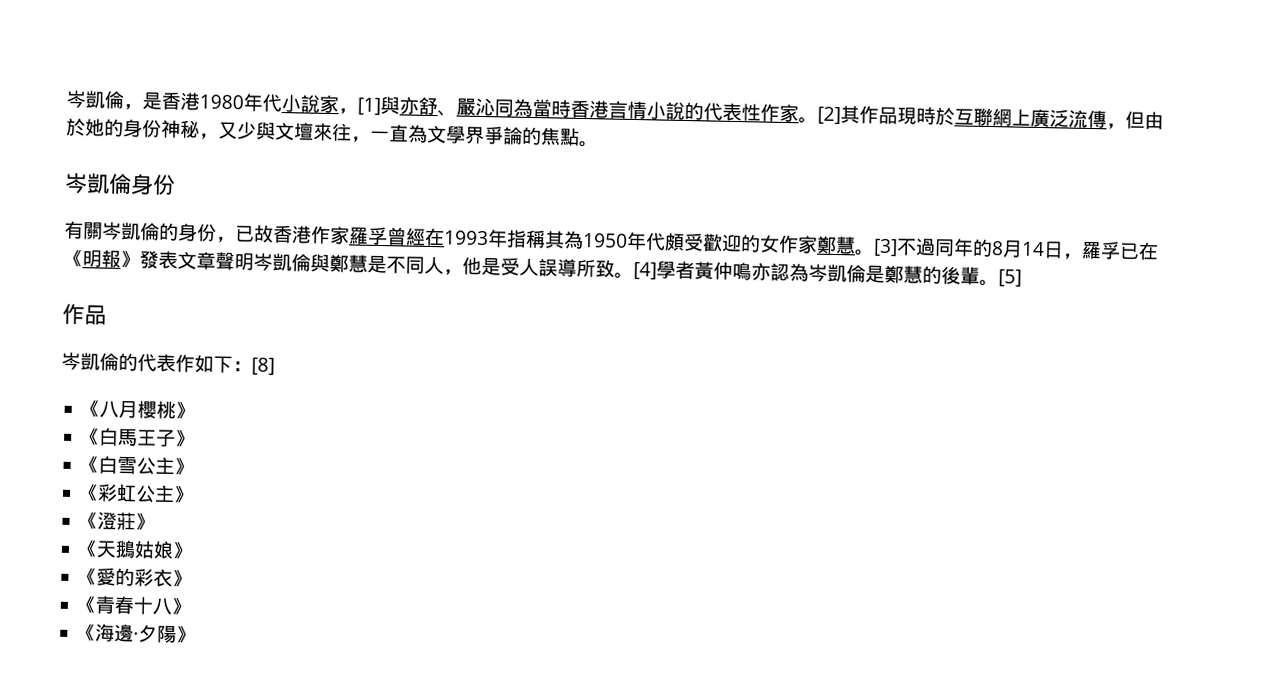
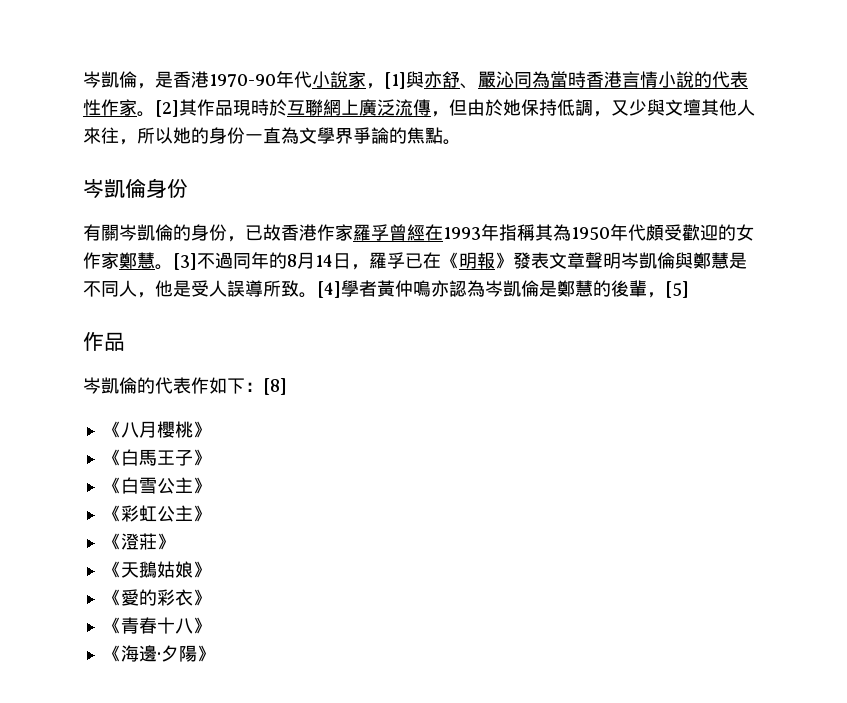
- 岑凱倫，是香港1980年代小說家，[1]與亦舒、嚴沁同為當時香港言情小說的代表性作家。
+ 岑凱倫，是香港1970-90年代小說家，[1]與亦舒、嚴沁同為當時香港言情小說的代表性作家。
- [2]其作品現時於互聯網上廣泛流傳，但由於她的身份神秘，又少與文壇來往，一直為文學界爭論的焦點。
+ [2]其作品現時於互聯網上廣泛流傳，但由於她保持低調，又少與文壇其他人來往，所以她的身份一直為文學界爭論的焦點。
- [4]學者黃仲鳴亦認為岑凱倫是鄭慧的後輩。[5]
+ [4]學者黃仲鳴亦認為岑凱倫是鄭慧的後輩，[5]

